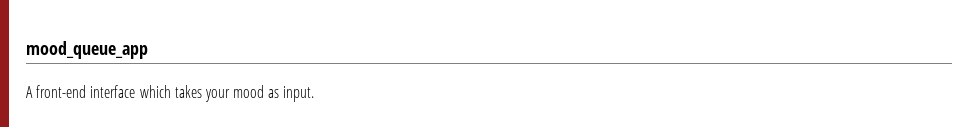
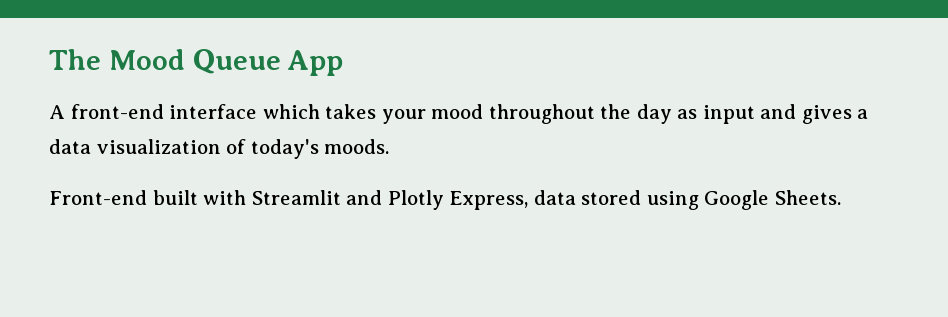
- mood_queue_app
+ The Mood Queue App
- A front-end interface which takes your mood as input.
+ A front-end interface which takes your mood throughout the day as input and gives a data visualization of today's moods.
+ Front-end built with Streamlit and Plotly Express, data stored using Google Sheets.

